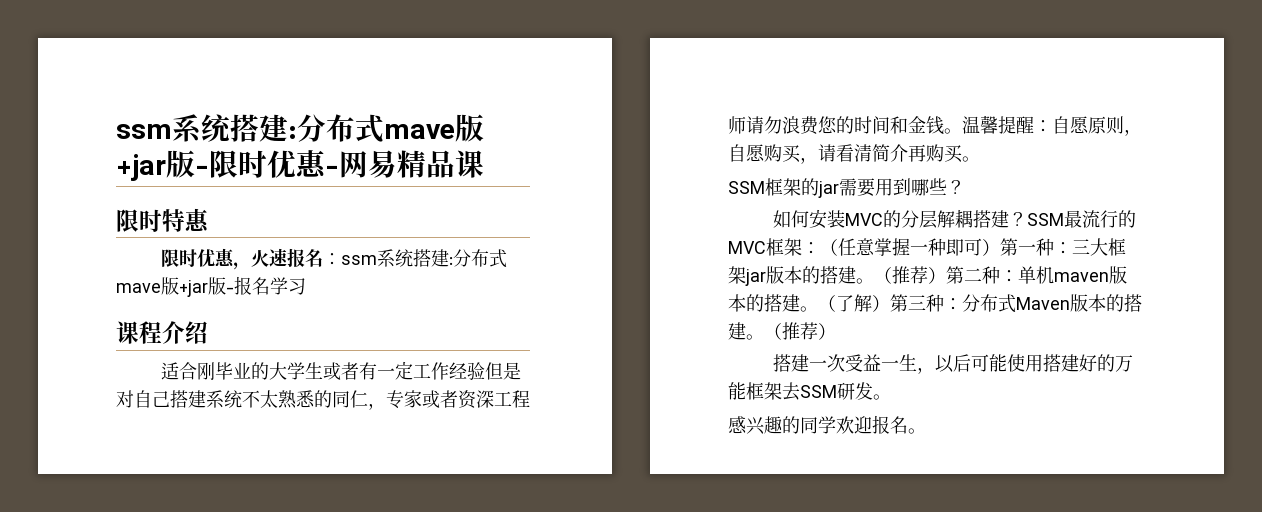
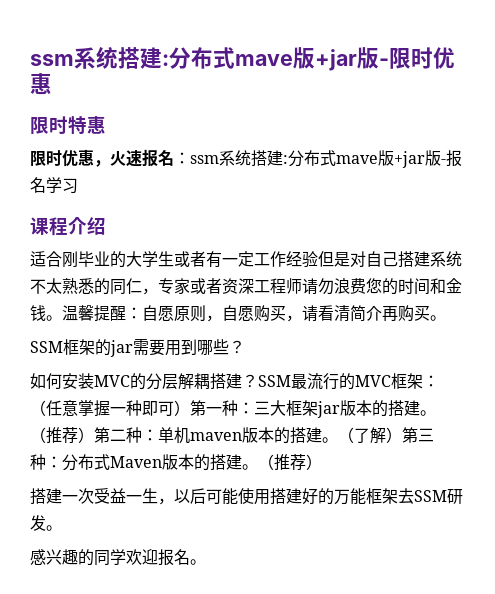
- ssm系统搭建:分布式mave版+jar版-限时优惠-网易精品课
+ ssm系统搭建:分布式mave版+jar版-限时优惠

